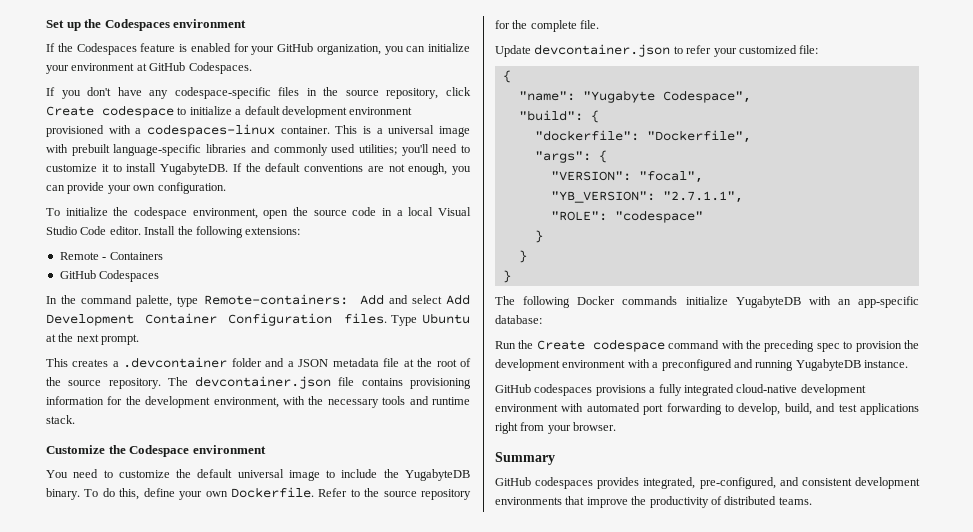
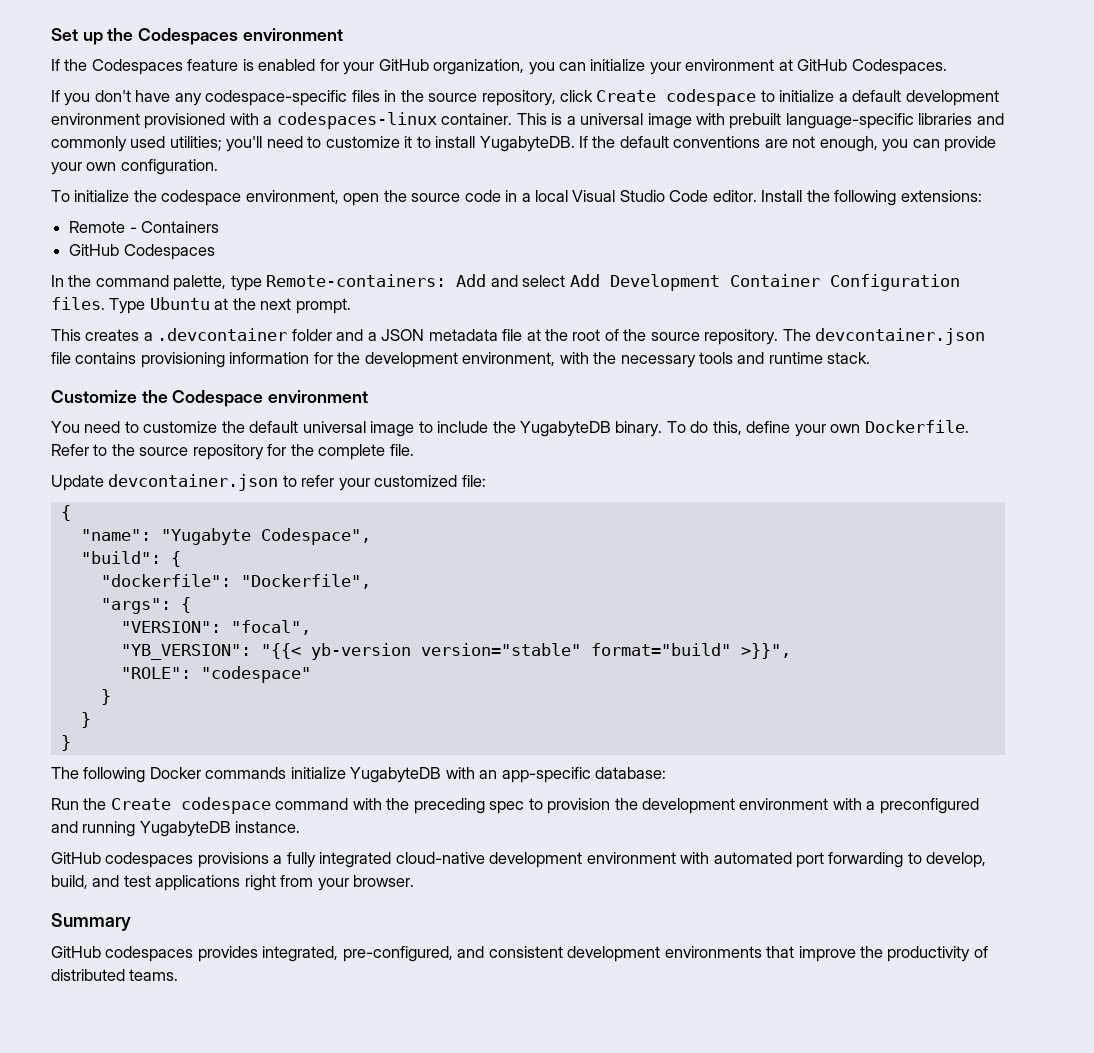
- "YB_VERSION": "2.7.1.1",
+ "YB_VERSION": "{{< yb-version version="stable" format="build" >}}",

